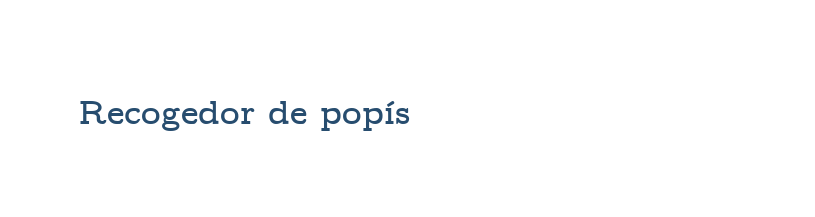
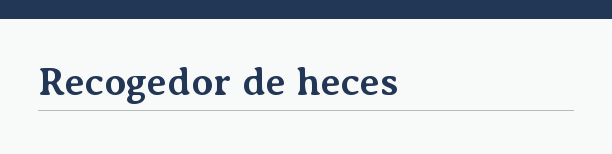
- Recogedor de popís
+ Recogedor de heces

